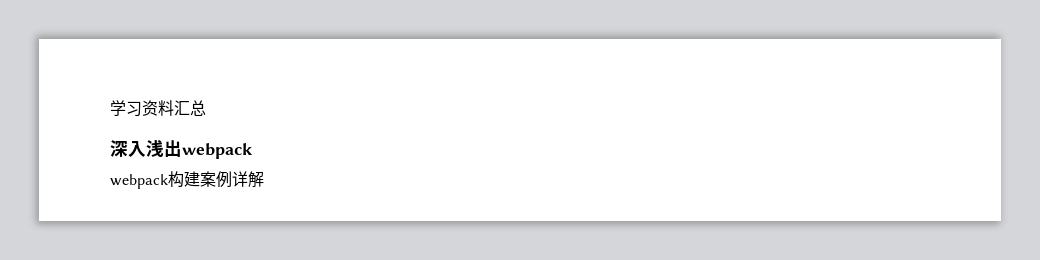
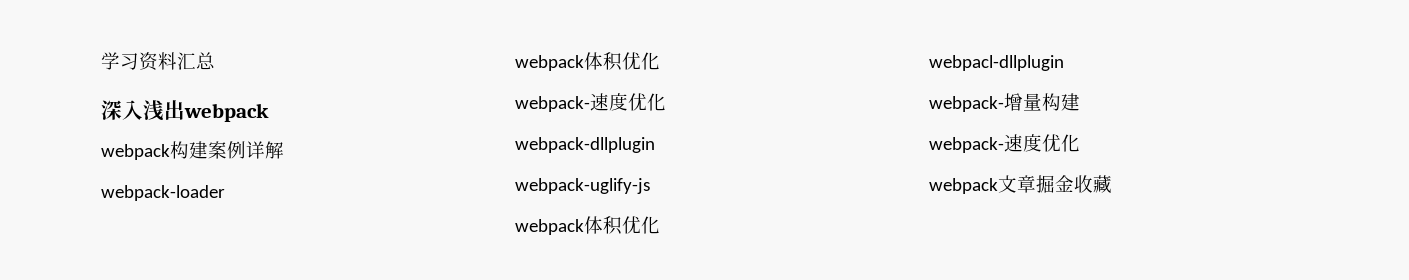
+ webpack-loader
+ webpack体积优化
+ webpack-速度优化
+ webpack-dllplugin
+ webpack-uglify-js
+ webpack体积优化
+ webpacl-dllplugin
+ webpack-增量构建
+ webpack-速度优化
+ webpack文章掘金收藏

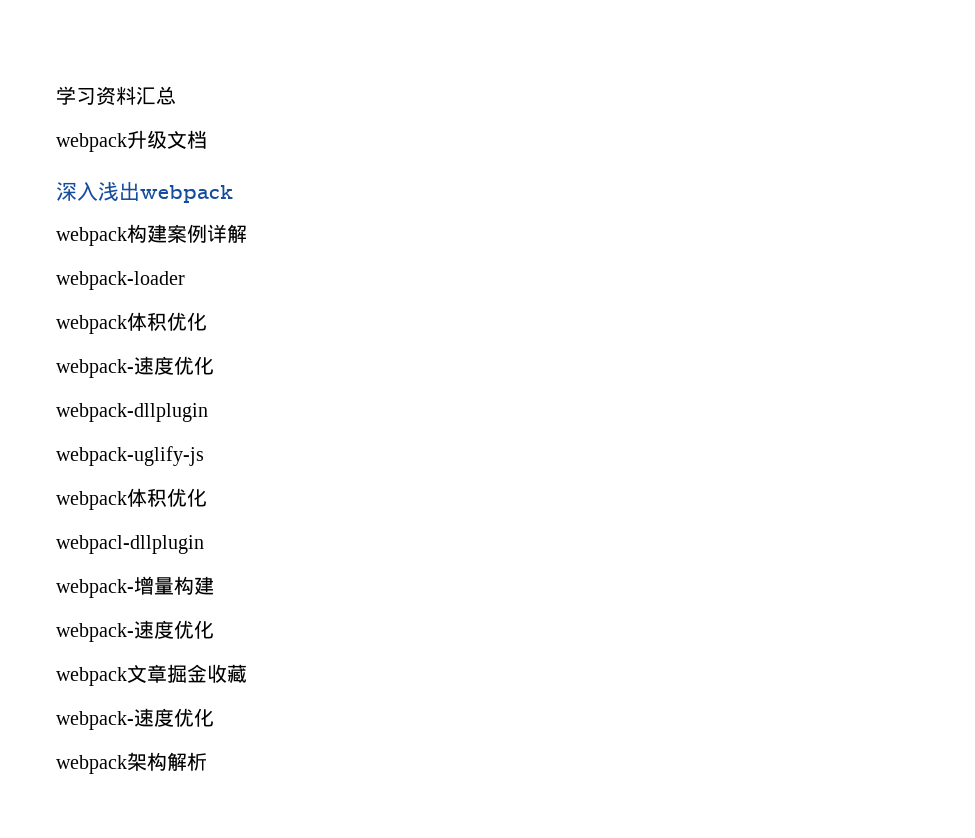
+ webpack升级文档
  webpack文章掘金收藏
+ webpack-速度优化
+ webpack架构解析

